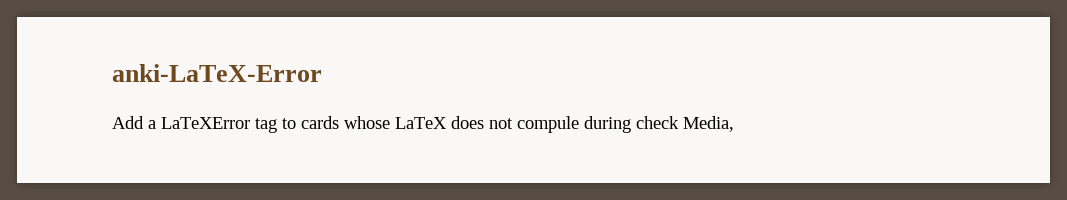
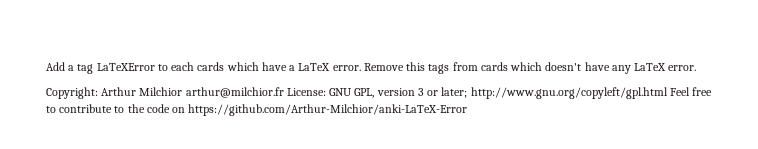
- anki-LaTeX-Error
- Add a LaTeXError tag to cards whose LaTeX does not compule during check Media,
+ Add a tag LaTeXError to each cards which have a LaTeX error. Remove this tags from cards which doesn't have any LaTeX error.
+ Copyright: Arthur Milchior arthur@milchior.fr License: GNU GPL, version 3 or later; http://www.gnu.org/copyleft/gpl.html Feel free to contribute to the code on https://github.com/Arthur-Milchior/anki-LaTeX-Error

